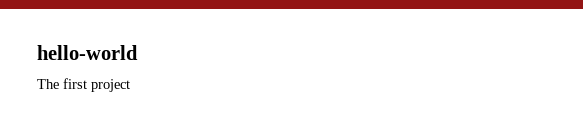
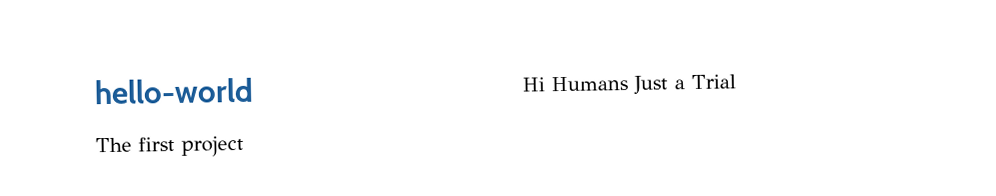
+ Hi Humans Just a Trial

